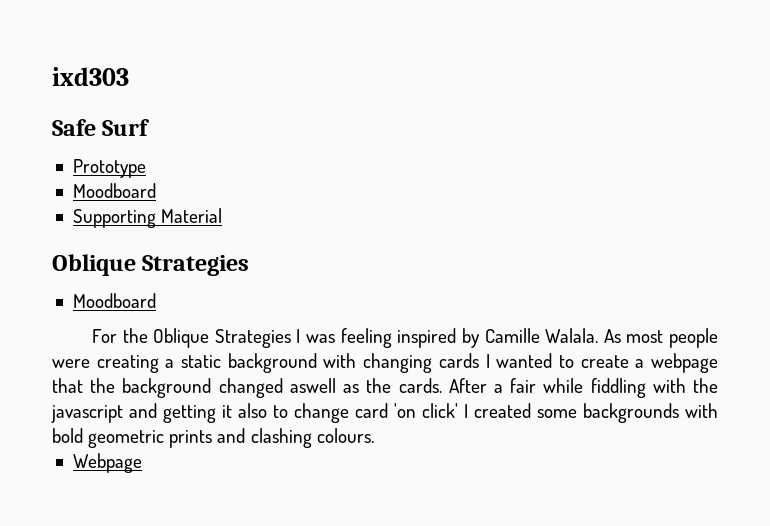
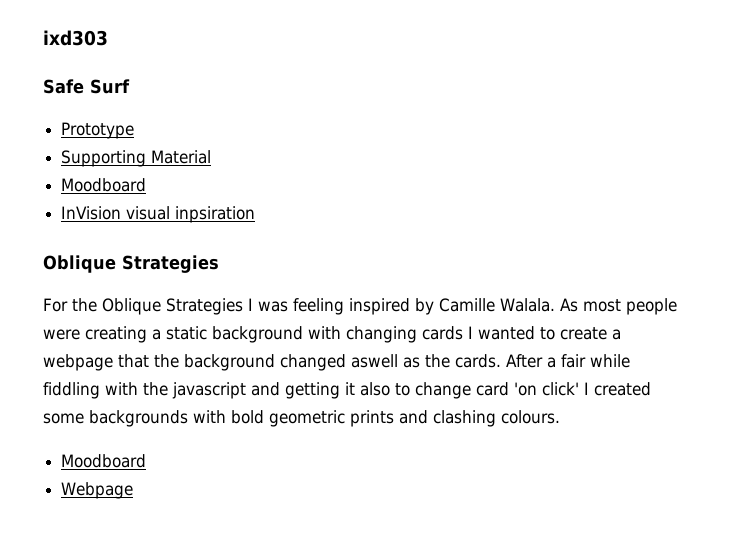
  Prototype
- Moodboard
  Supporting Material
+ Moodboard
+ InVision visual inpsiration
  Oblique Strategies
- Moodboard
  After a fair while fiddling with the javascript and getting it also to change card 'on click' I created some backgrounds with bold geometric prints and clashing colours.
+ Moodboard

